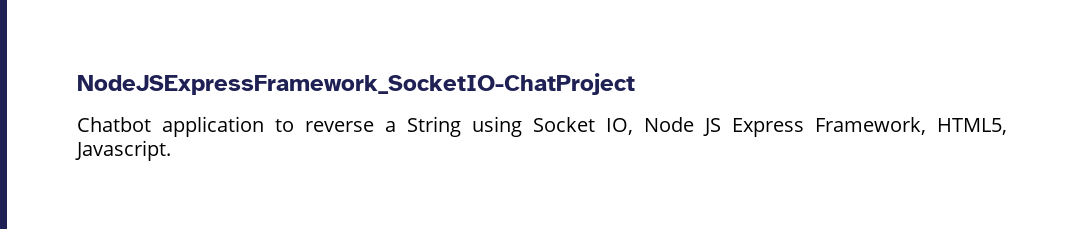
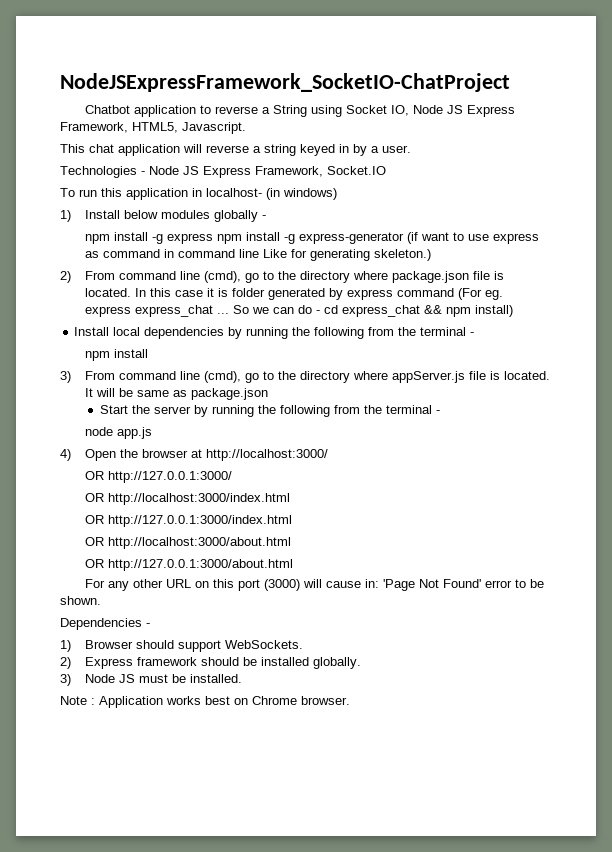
+ This chat application will reverse a string keyed in by a user.
+ Technologies - Node JS Express Framework, Socket.IO
+ To run this application in localhost- (in windows)
+ 1) Install below modules globally -
+ npm install -g express npm install -g express-generator (if want to use express as command in command line Like for generating skeleton.)
+ 2) From command line (cmd), go to the directory where package.json file is located. In this case it is folder generated by express command (For eg. express express_chat ... So we can do - cd express_chat && npm install)
+ Install local dependencies by running the following from the terminal -
+ npm install
+ 3) From command line (cmd), go to the directory where appServer.js file is located. It will be same as package.json
+ Start the server by running the following from the terminal -
+ node app.js
+ 4) Open the browser at http://localhost:3000/
+ OR http://127.0.0.1:3000/
+ OR http://localhost:3000/index.html
+ OR http://127.0.0.1:3000/index.html
+ OR http://localhost:3000/about.html
+ OR http://127.0.0.1:3000/about.html
+ For any other URL on this port (3000) will cause in: 'Page Not Found' error to be shown.
+ Dependencies -
+ 1) Browser should support WebSockets.
+ 2) Express framework should be installed globally.
+ 3) Node JS must be installed.
+ Note : Application works best on Chrome browser.

